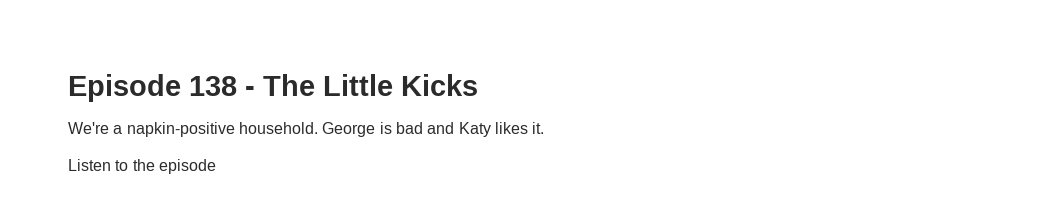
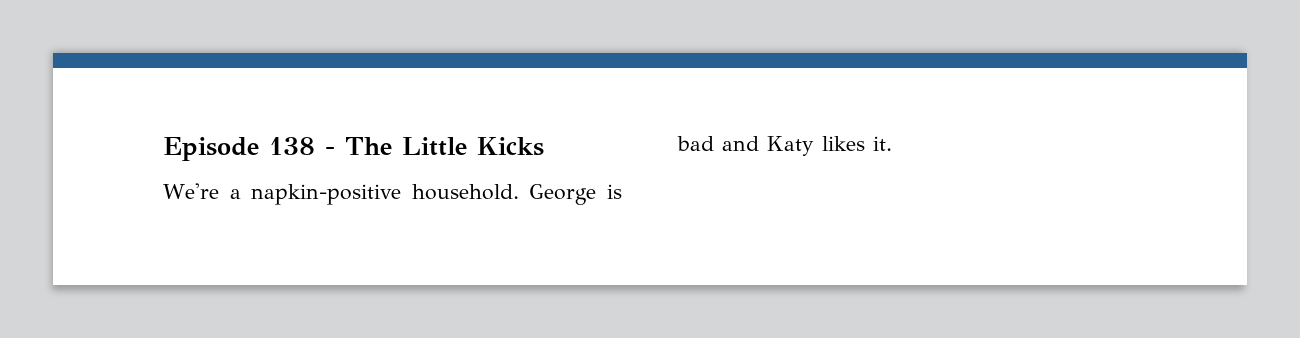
- Listen to the episode

